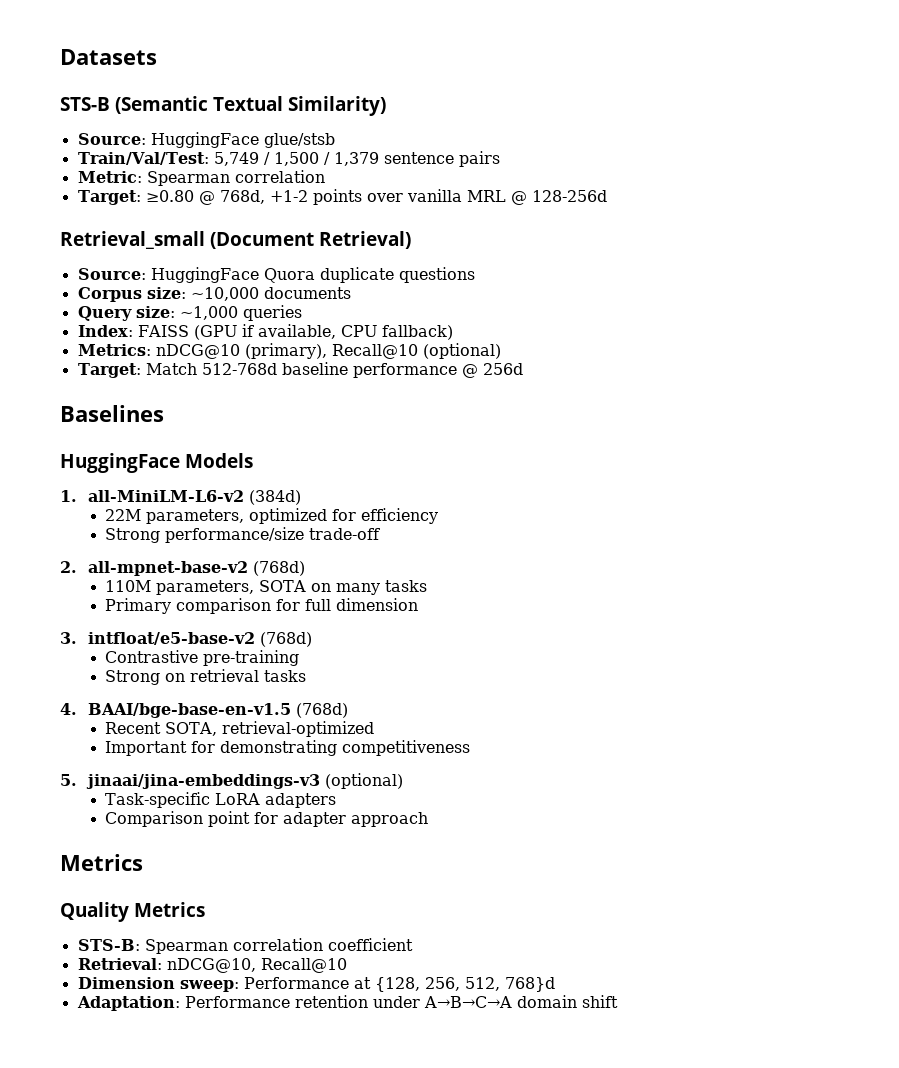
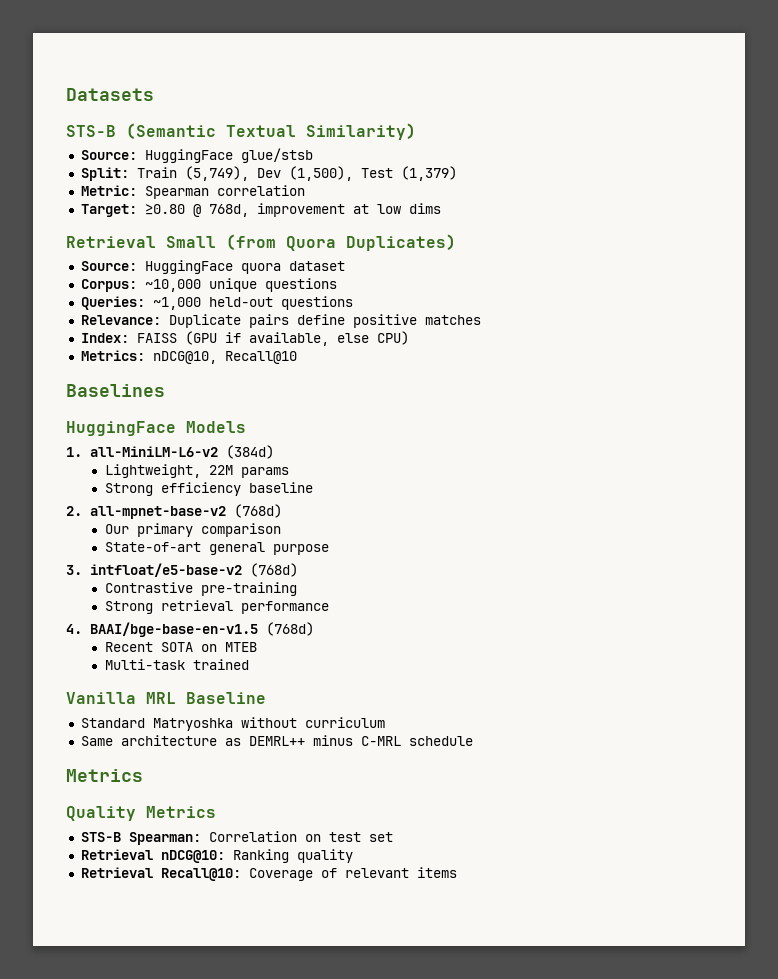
- Train/Val/Test: 5,749 / 1,500 / 1,379 sentence pairs
+ Split: Train (5,749), Dev (1,500), Test (1,379)
- Target: ≥0.80 @ 768d, +1-2 points over vanilla MRL @ 128-256d
- Retrieval_small (Document Retrieval)
- Source: HuggingFace Quora duplicate questions
- Corpus size: ~10,000 documents
- Query size: ~1,000 queries
+ Target: ≥0.80 @ 768d, improvement at low dims
+ Retrieval Small (from Quora Duplicates)
+ Source: HuggingFace quora dataset
+ Corpus: ~10,000 unique questions
+ Queries: ~1,000 held-out questions
+ Relevance: Duplicate pairs define positive matches
- Index: FAISS (GPU if available, CPU fallback)
+ Index: FAISS (GPU if available, else CPU)
- Metrics: nDCG@10 (primary), Recall@10 (optional)
- Target: Match 512-768d baseline performance @ 256d
+ Metrics: nDCG@10, Recall@10
- 22M parameters, optimized for efficiency
- Strong performance/size trade-off
+ Lightweight, 22M params
+ Strong efficiency baseline
- 110M parameters, SOTA on many tasks
- Primary comparison for full dimension
+ Our primary comparison
+ State-of-art general purpose
- Strong on retrieval tasks
+ Strong retrieval performance
- Recent SOTA, retrieval-optimized
- Important for demonstrating competitiveness
- 5. jinaai/jina-embeddings-v3 (optional)
- Task-specific LoRA adapters
- Comparison point for adapter approach
+ Recent SOTA on MTEB
+ Multi-task trained
+ Vanilla MRL Baseline
+ Standard Matryoshka without curriculum
+ Same architecture as DEMRL++ minus C-MRL schedule
  Metrics
  Quality Metrics
- STS-B: Spearman correlation coefficient
- Retrieval: nDCG@10, Recall@10
- Dimension sweep: Performance at {128, 256, 512, 768}d
- Adaptation: Performance retention under A→B→C→A domain shift
+ STS-B Spearman: Correlation on test set
+ Retrieval nDCG@10: Ranking quality
+ Retrieval Recall@10: Coverage of relevant items

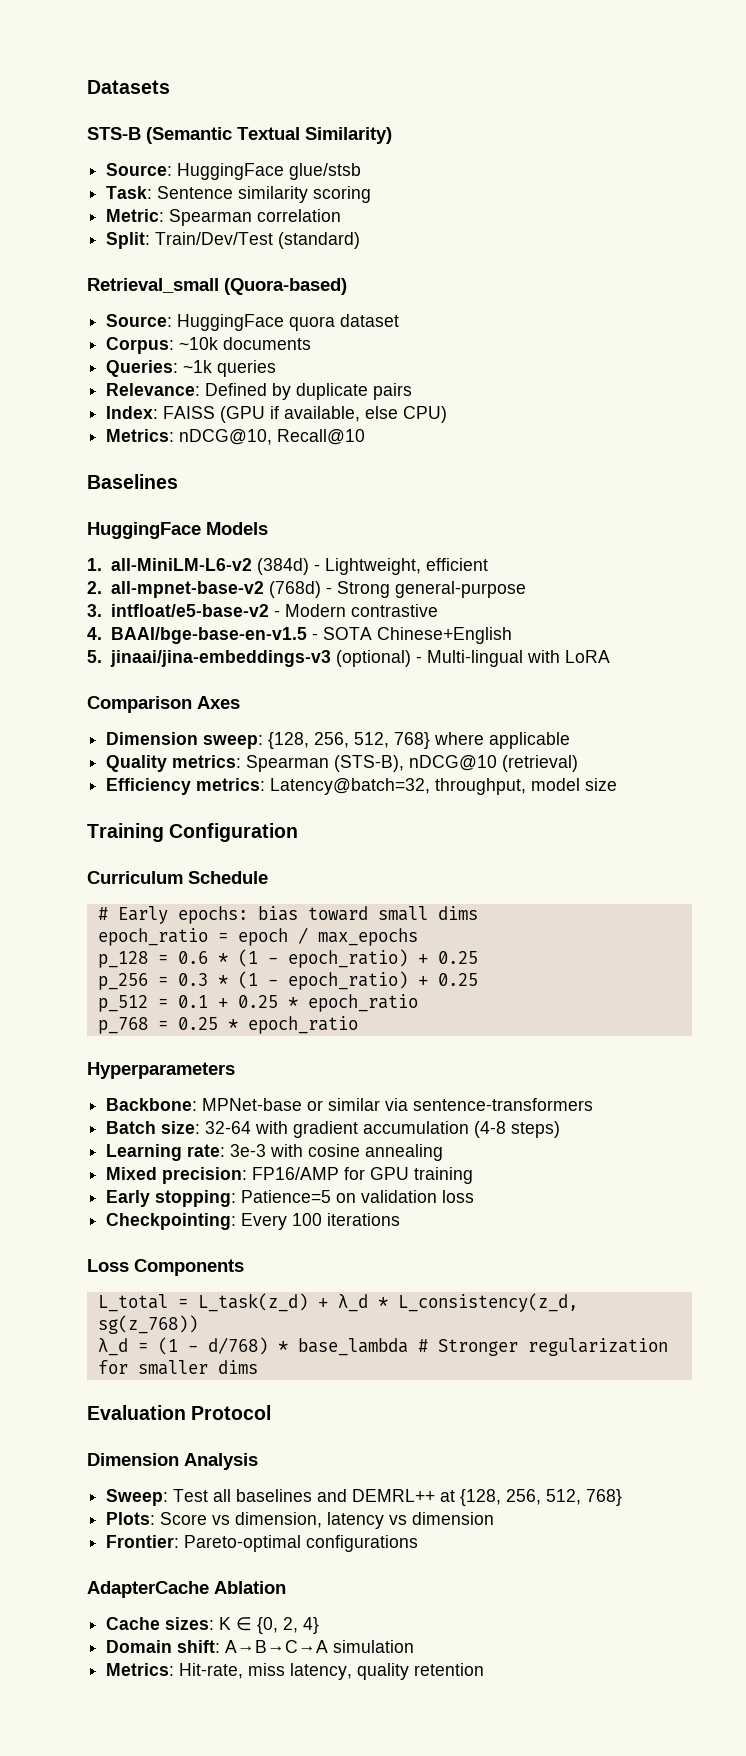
- Split: Train (5,749), Dev (1,500), Test (1,379)
+ Task: Sentence similarity scoring
  Metric: Spearman correlation
- Target: ≥0.80 @ 768d, improvement at low dims
- Retrieval Small (from Quora Duplicates)
+ Split: Train/Dev/Test (standard)
+ Retrieval_small (Quora-based)
- Corpus: ~10,000 unique questions
- Queries: ~1,000 held-out questions
- Relevance: Duplicate pairs define positive matches
+ Corpus: ~10k documents
+ Queries: ~1k queries
+ Relevance: Defined by duplicate pairs
- 1. all-MiniLM-L6-v2 (384d)
- Lightweight, 22M params
- Strong efficiency baseline
- 2. all-mpnet-base-v2 (768d)
- Our primary comparison
- State-of-art general purpose
- 3. intfloat/e5-base-v2 (768d)
- Contrastive pre-training
- Strong retrieval performance
- 4. BAAI/bge-base-en-v1.5 (768d)
- Recent SOTA on MTEB
- Multi-task trained
- Vanilla MRL Baseline
- Standard Matryoshka without curriculum
- Same architecture as DEMRL++ minus C-MRL schedule
- Metrics
- Quality Metrics
- STS-B Spearman: Correlation on test set
- Retrieval nDCG@10: Ranking quality
- Retrieval Recall@10: Coverage of relevant items
+ 1. all-MiniLM-L6-v2 (384d) - Lightweight, efficient
+ 2. all-mpnet-base-v2 (768d) - Strong general-purpose
+ 3. intfloat/e5-base-v2 - Modern contrastive
+ 4. BAAI/bge-base-en-v1.5 - SOTA Chinese+English
+ 5. jinaai/jina-embeddings-v3 (optional) - Multi-lingual with LoRA
+ Comparison Axes
+ Dimension sweep: {128, 256, 512, 768} where applicable
+ Quality metrics: Spearman (STS-B), nDCG@10 (retrieval)
+ Efficiency metrics: Latency@batch=32, throughput, model size
+ Training Configuration
+ Curriculum Schedule
+ # Early epochs: bias toward small dims
+ epoch_ratio = epoch / max_epochs
+ p_128 = 0.6 * (1 - epoch_ratio) + 0.25
+ p_256 = 0.3 * (1 - epoch_ratio) + 0.25
+ p_512 = 0.1 + 0.25 * epoch_ratio
+ p_768 = 0.25 * epoch_ratio
+ Hyperparameters
+ Backbone: MPNet-base or similar via sentence-transformers
+ Batch size: 32-64 with gradient accumulation (4-8 steps)
+ Learning rate: 3e-3 with cosine annealing
+ Mixed precision: FP16/AMP for GPU training
+ Early stopping: Patience=5 on validation loss
+ Checkpointing: Every 100 iterations
+ Loss Components
+ L_total = L_task(z_d) + λ_d * L_consistency(z_d, sg(z_768))
+ λ_d = (1 - d/768) * base_lambda # Stronger regularization for smaller dims
+ Evaluation Protocol
+ Dimension Analysis
+ Sweep: Test all baselines and DEMRL++ at {128, 256, 512, 768}
+ Plots: Score vs dimension, latency vs dimension
+ Frontier: Pareto-optimal configurations
+ AdapterCache Ablation
+ Cache sizes: K ∈ {0, 2, 4}
+ Domain shift: A→B→C→A simulation
+ Metrics: Hit-rate, miss latency, quality retention

